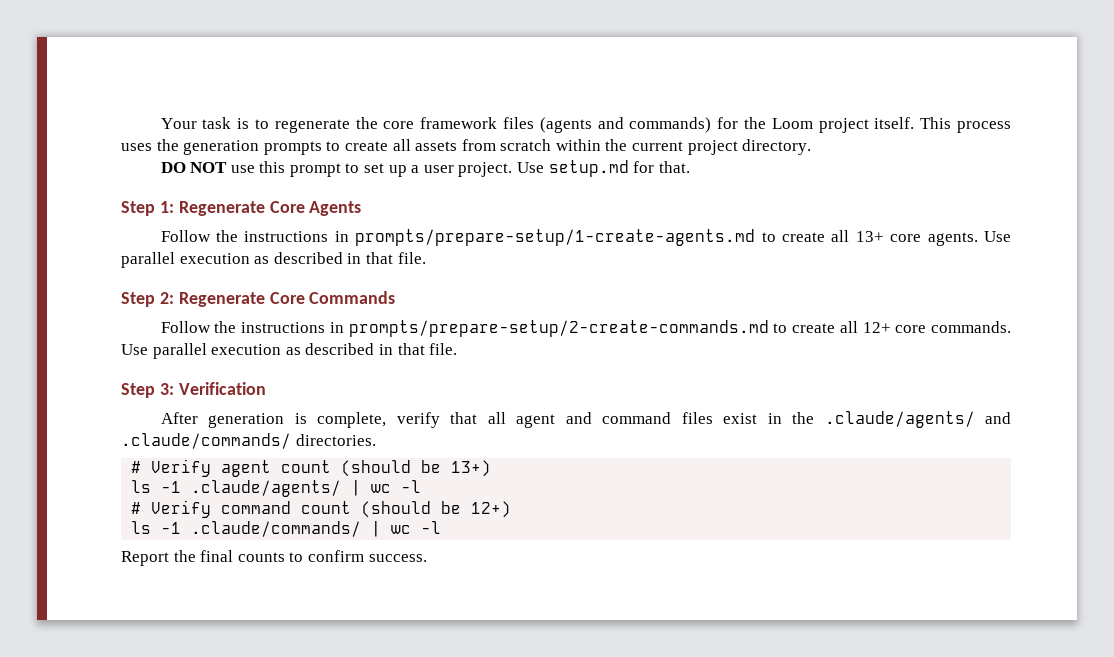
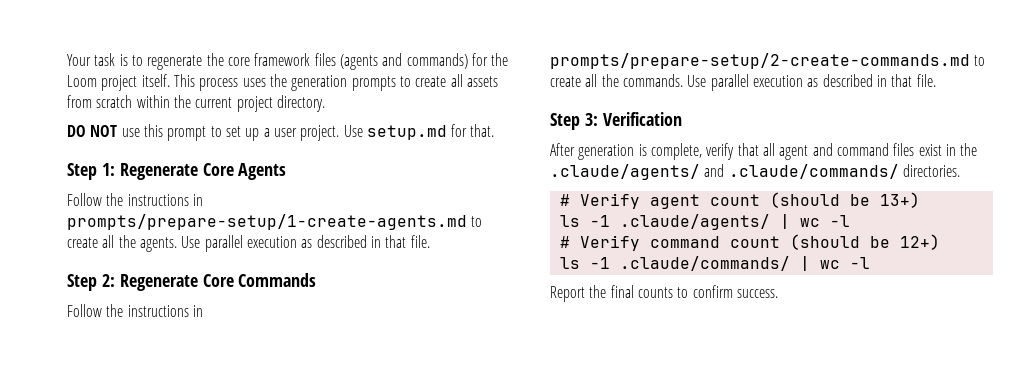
- Follow the instructions in prompts/prepare-setup/1-create-agents.md to create all 13+ core agents.
+ Follow the instructions in prompts/prepare-setup/1-create-agents.md to create all the agents.
- Follow the instructions in prompts/prepare-setup/2-create-commands.md to create all 12+ core commands.
+ Follow the instructions in prompts/prepare-setup/2-create-commands.md to create all the commands.

